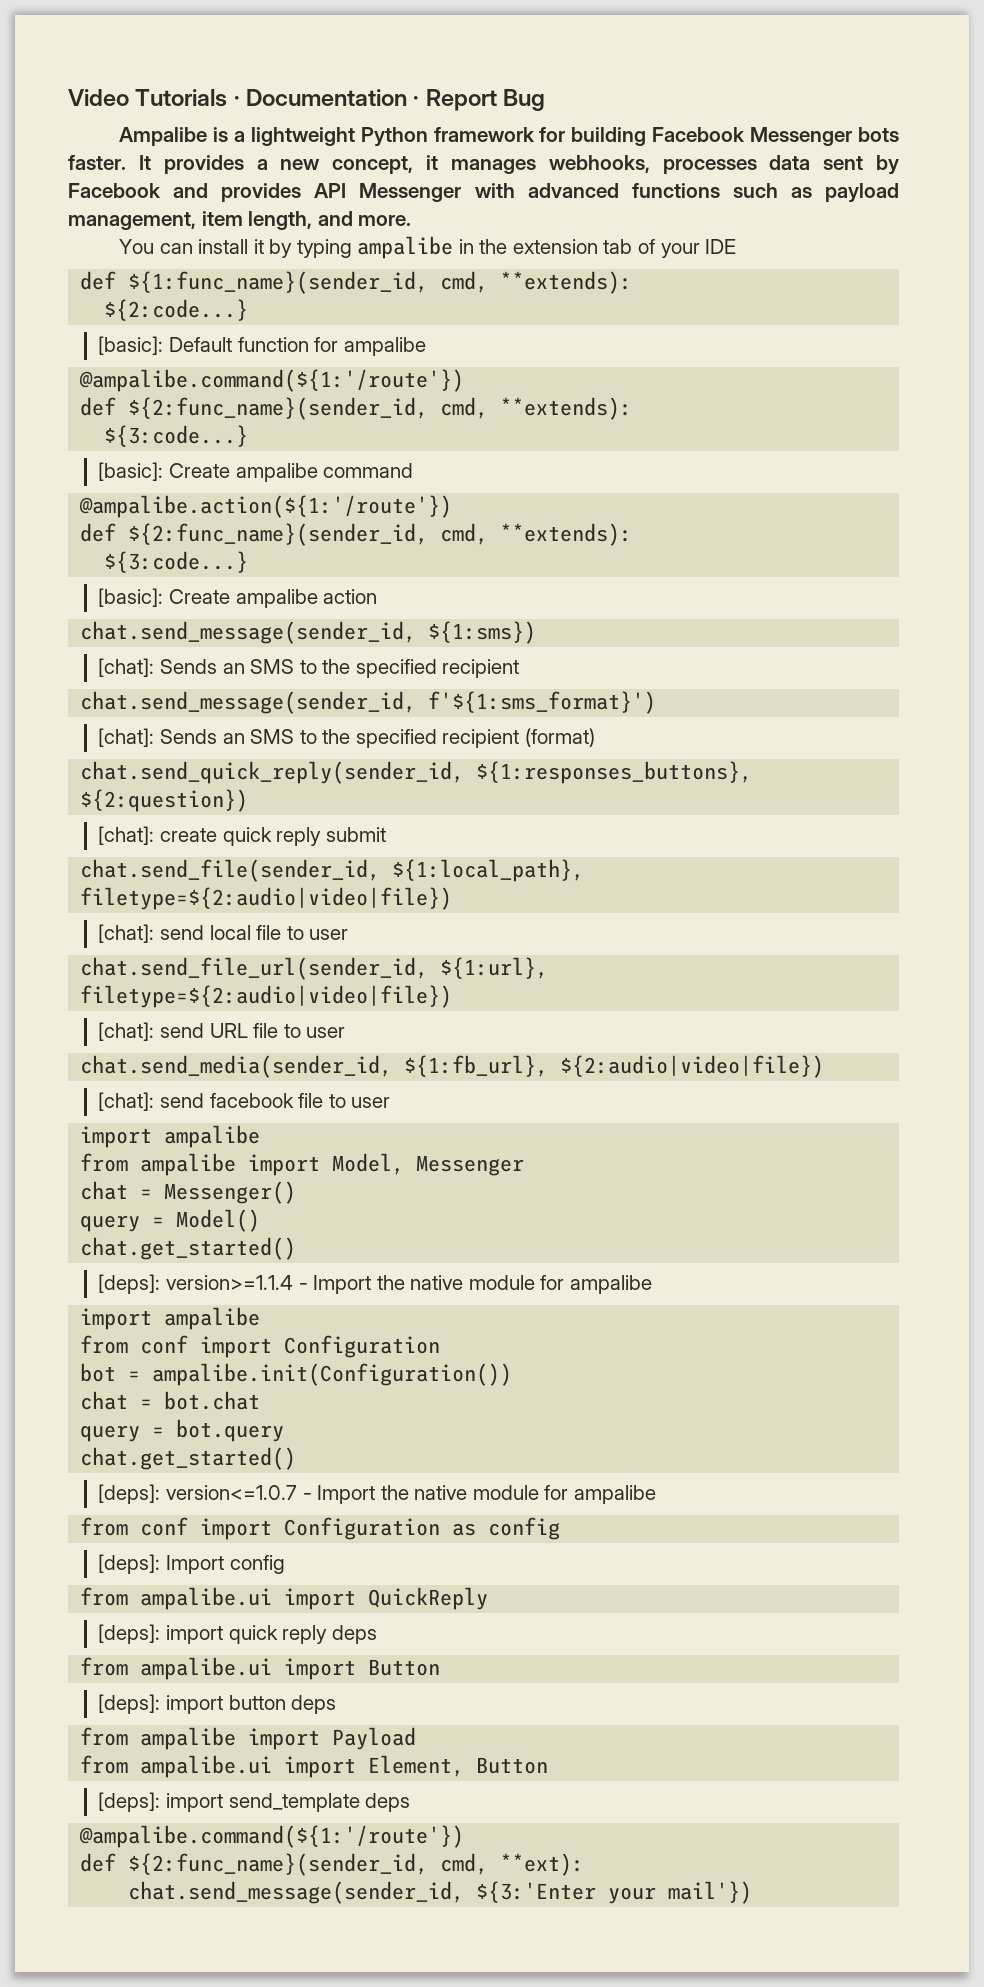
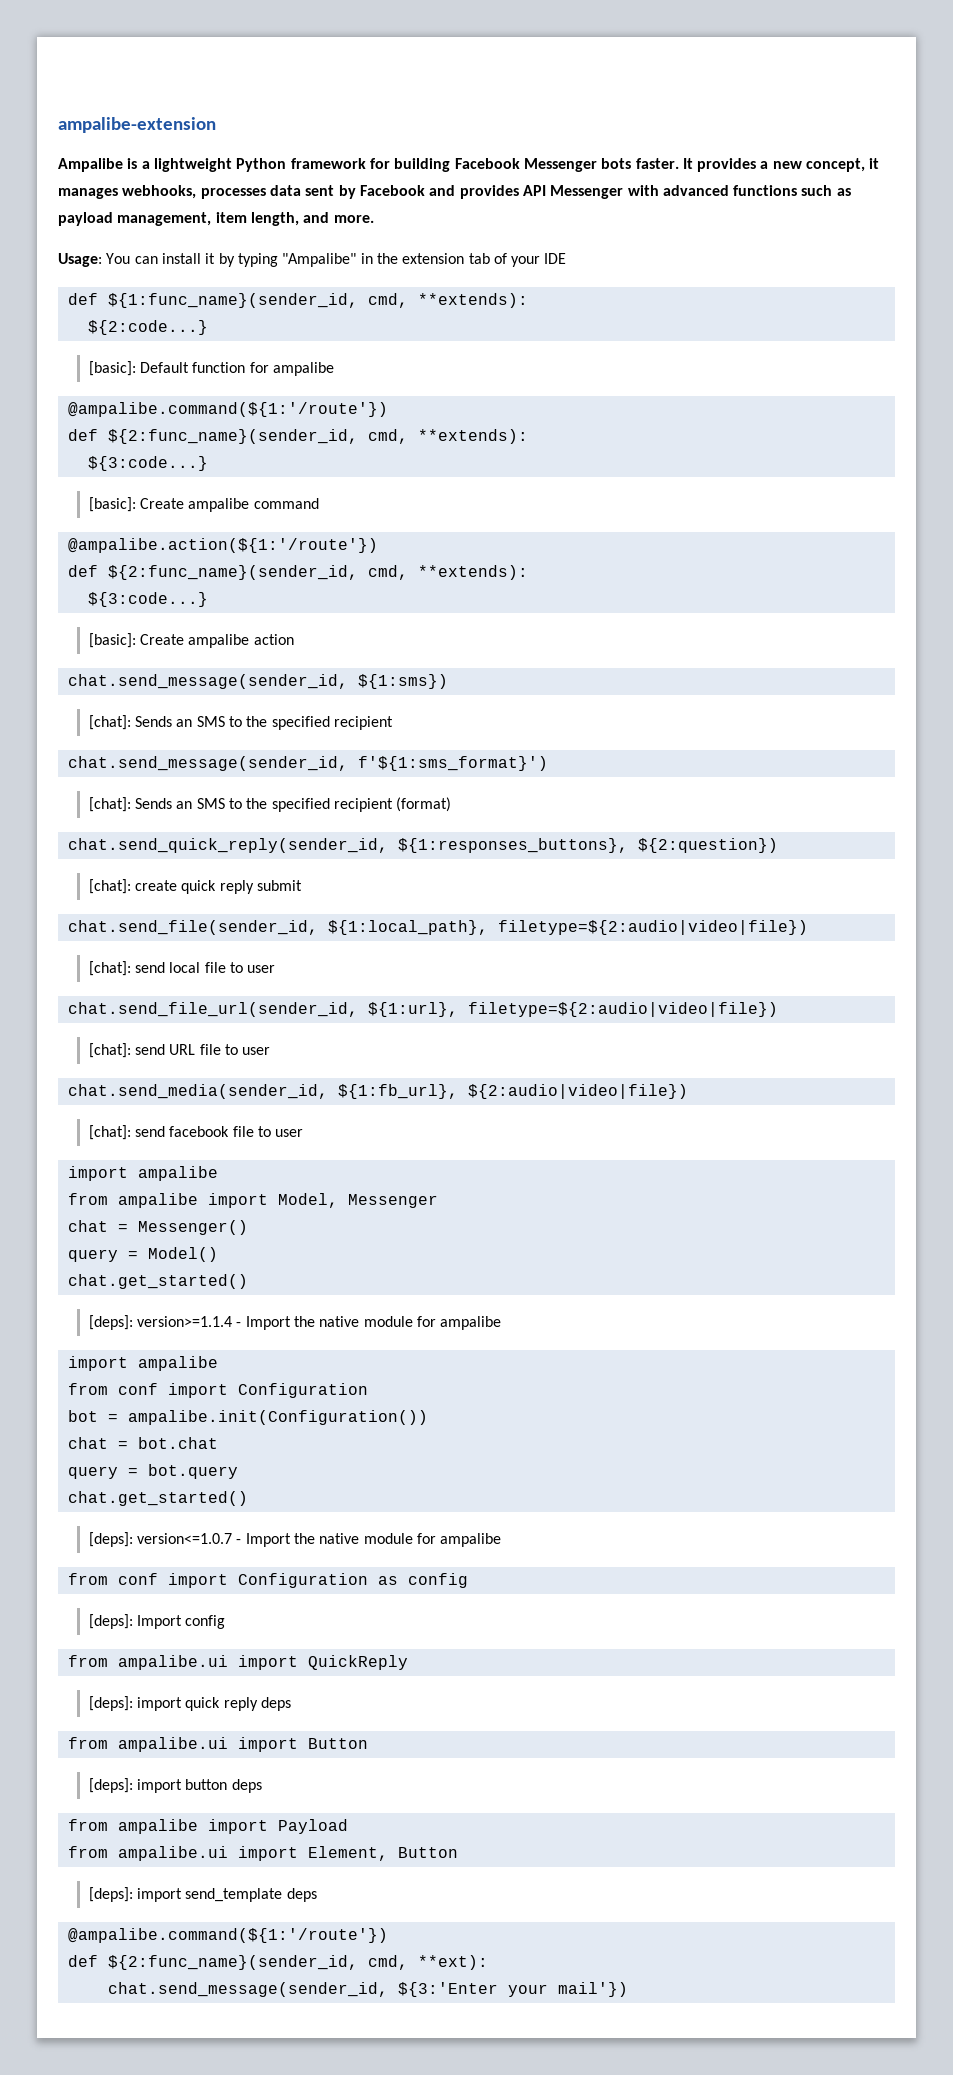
- Video Tutorials · Documentation · Report Bug
+ ampalibe-extension
- You can install it by typing ampalibe in the extension tab of your IDE
+ Usage: You can install it by typing "Ampalibe" in the extension tab of your IDE

